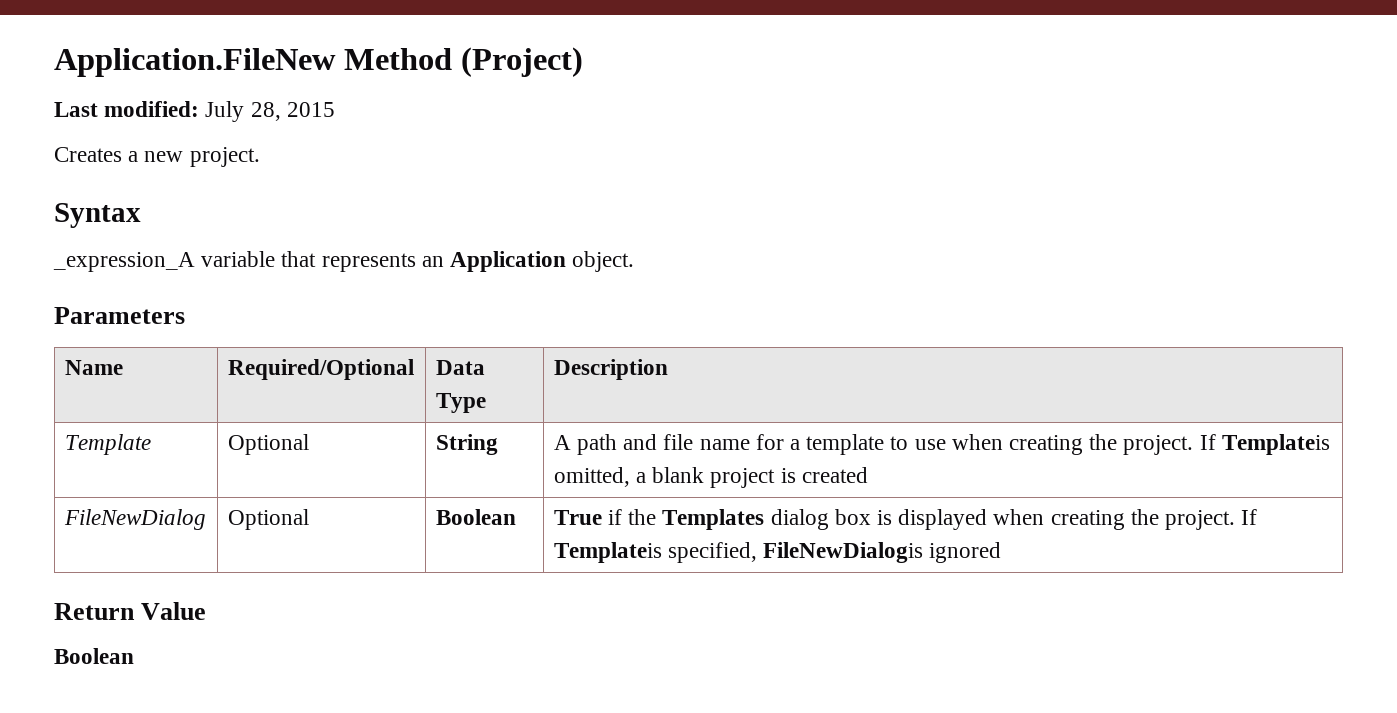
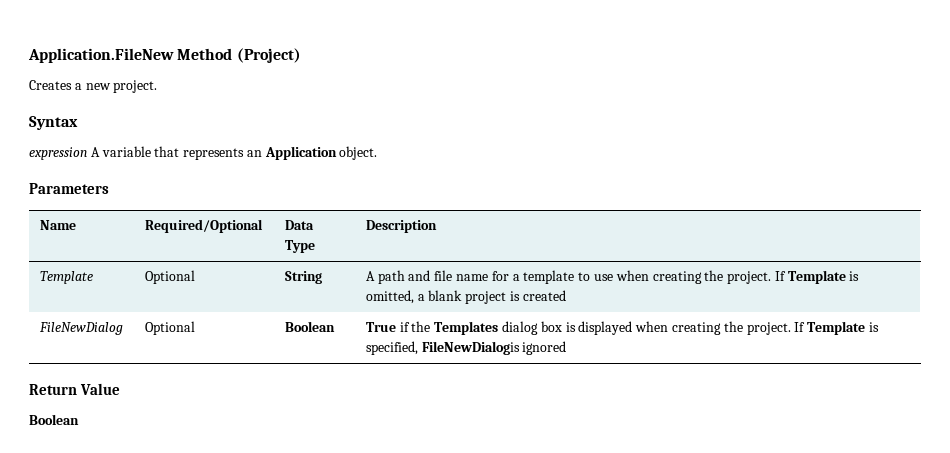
- Last modified: July 28, 2015
- _expression_A variable that represents an Application object.
+ expression A variable that represents an Application object.
- Template | Optional | String | A path and file name for a template to use when creating the project. If Templateis omitted, a blank project is created
+ Template | Optional | String | A path and file name for a template to use when creating the project. If Template is omitted, a blank project is created
- FileNewDialog | Optional | Boolean | True if the Templates dialog box is displayed when creating the project. If Templateis specified, FileNewDialogis ignored
+ FileNewDialog | Optional | Boolean | True if the Templates dialog box is displayed when creating the project. If Template is specified, FileNewDialogis ignored

